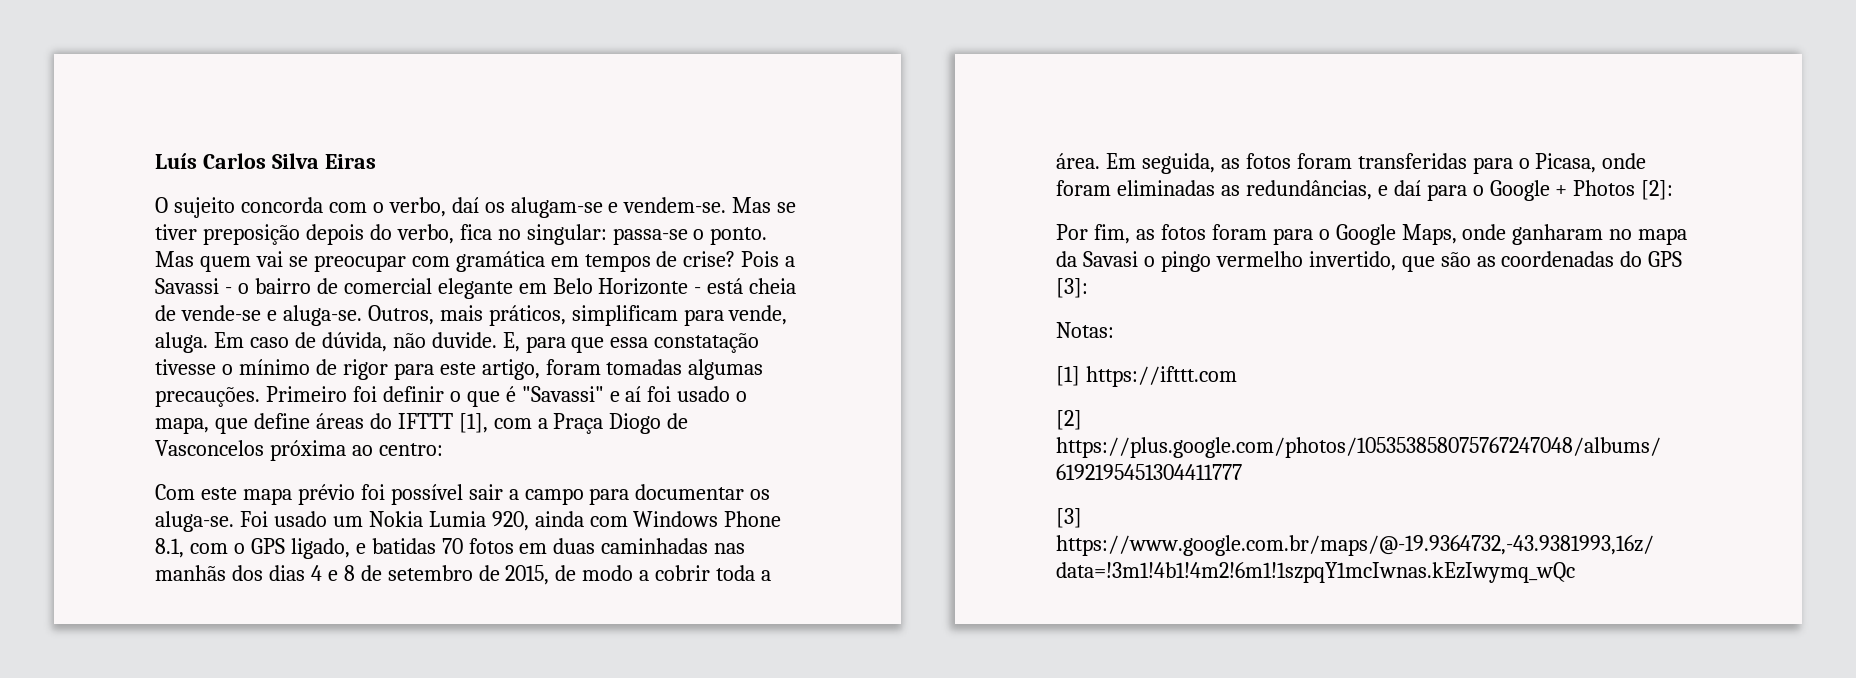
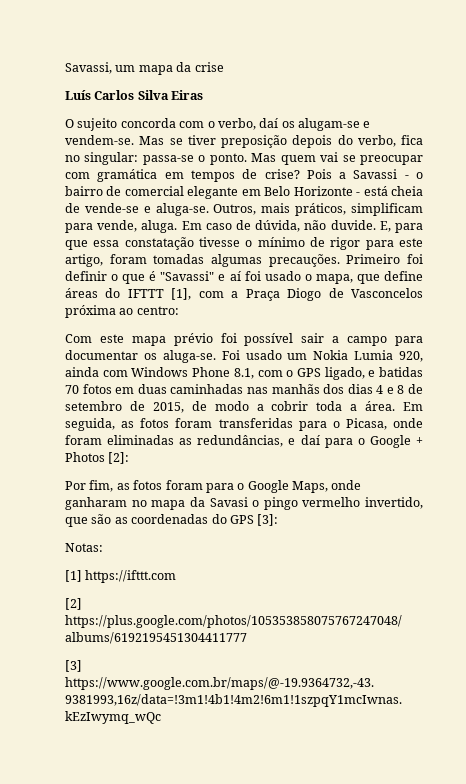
+ Savassi, um mapa da crise

